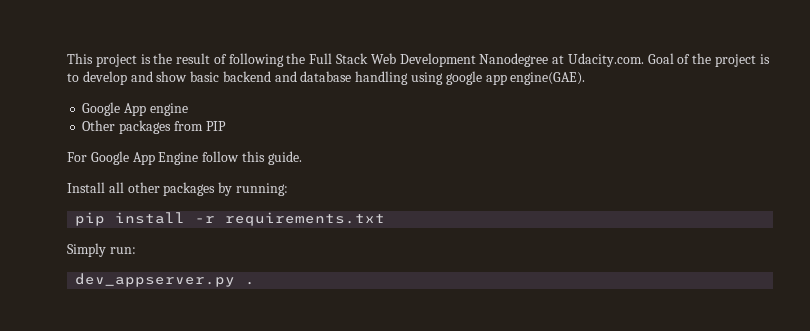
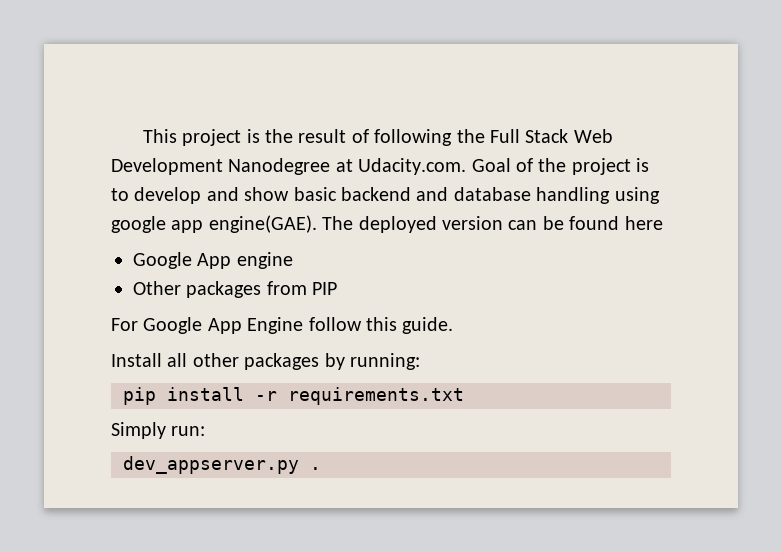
+ The deployed version can be found here

